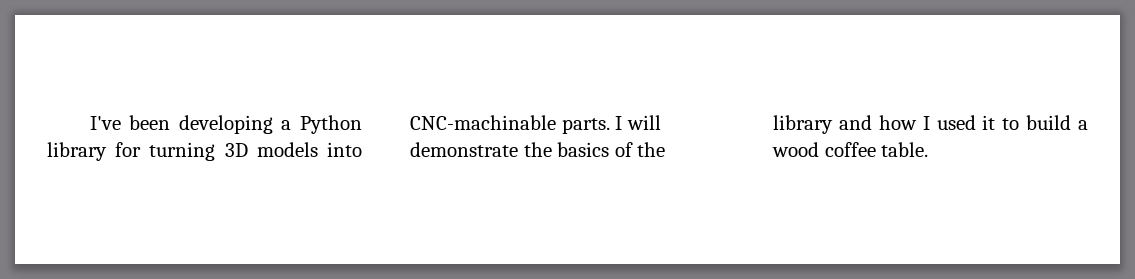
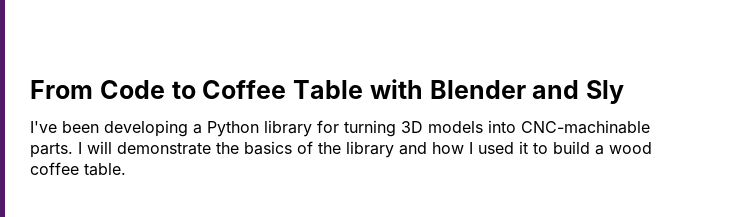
+ From Code to Coffee Table with Blender and Sly

